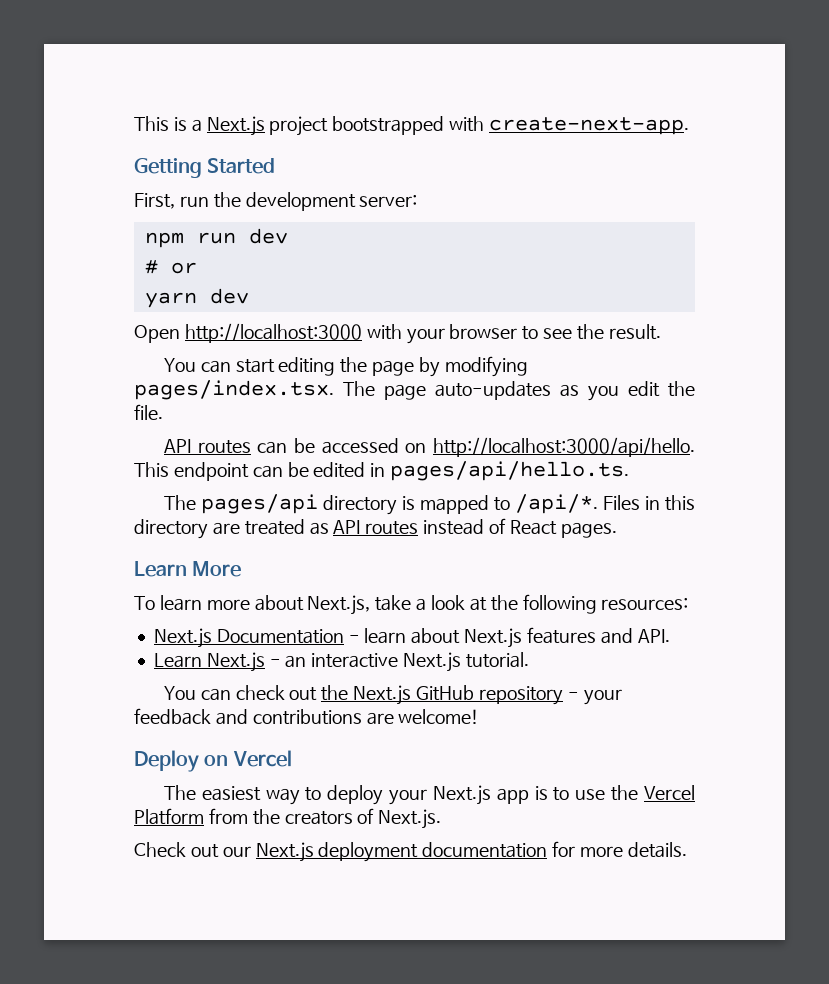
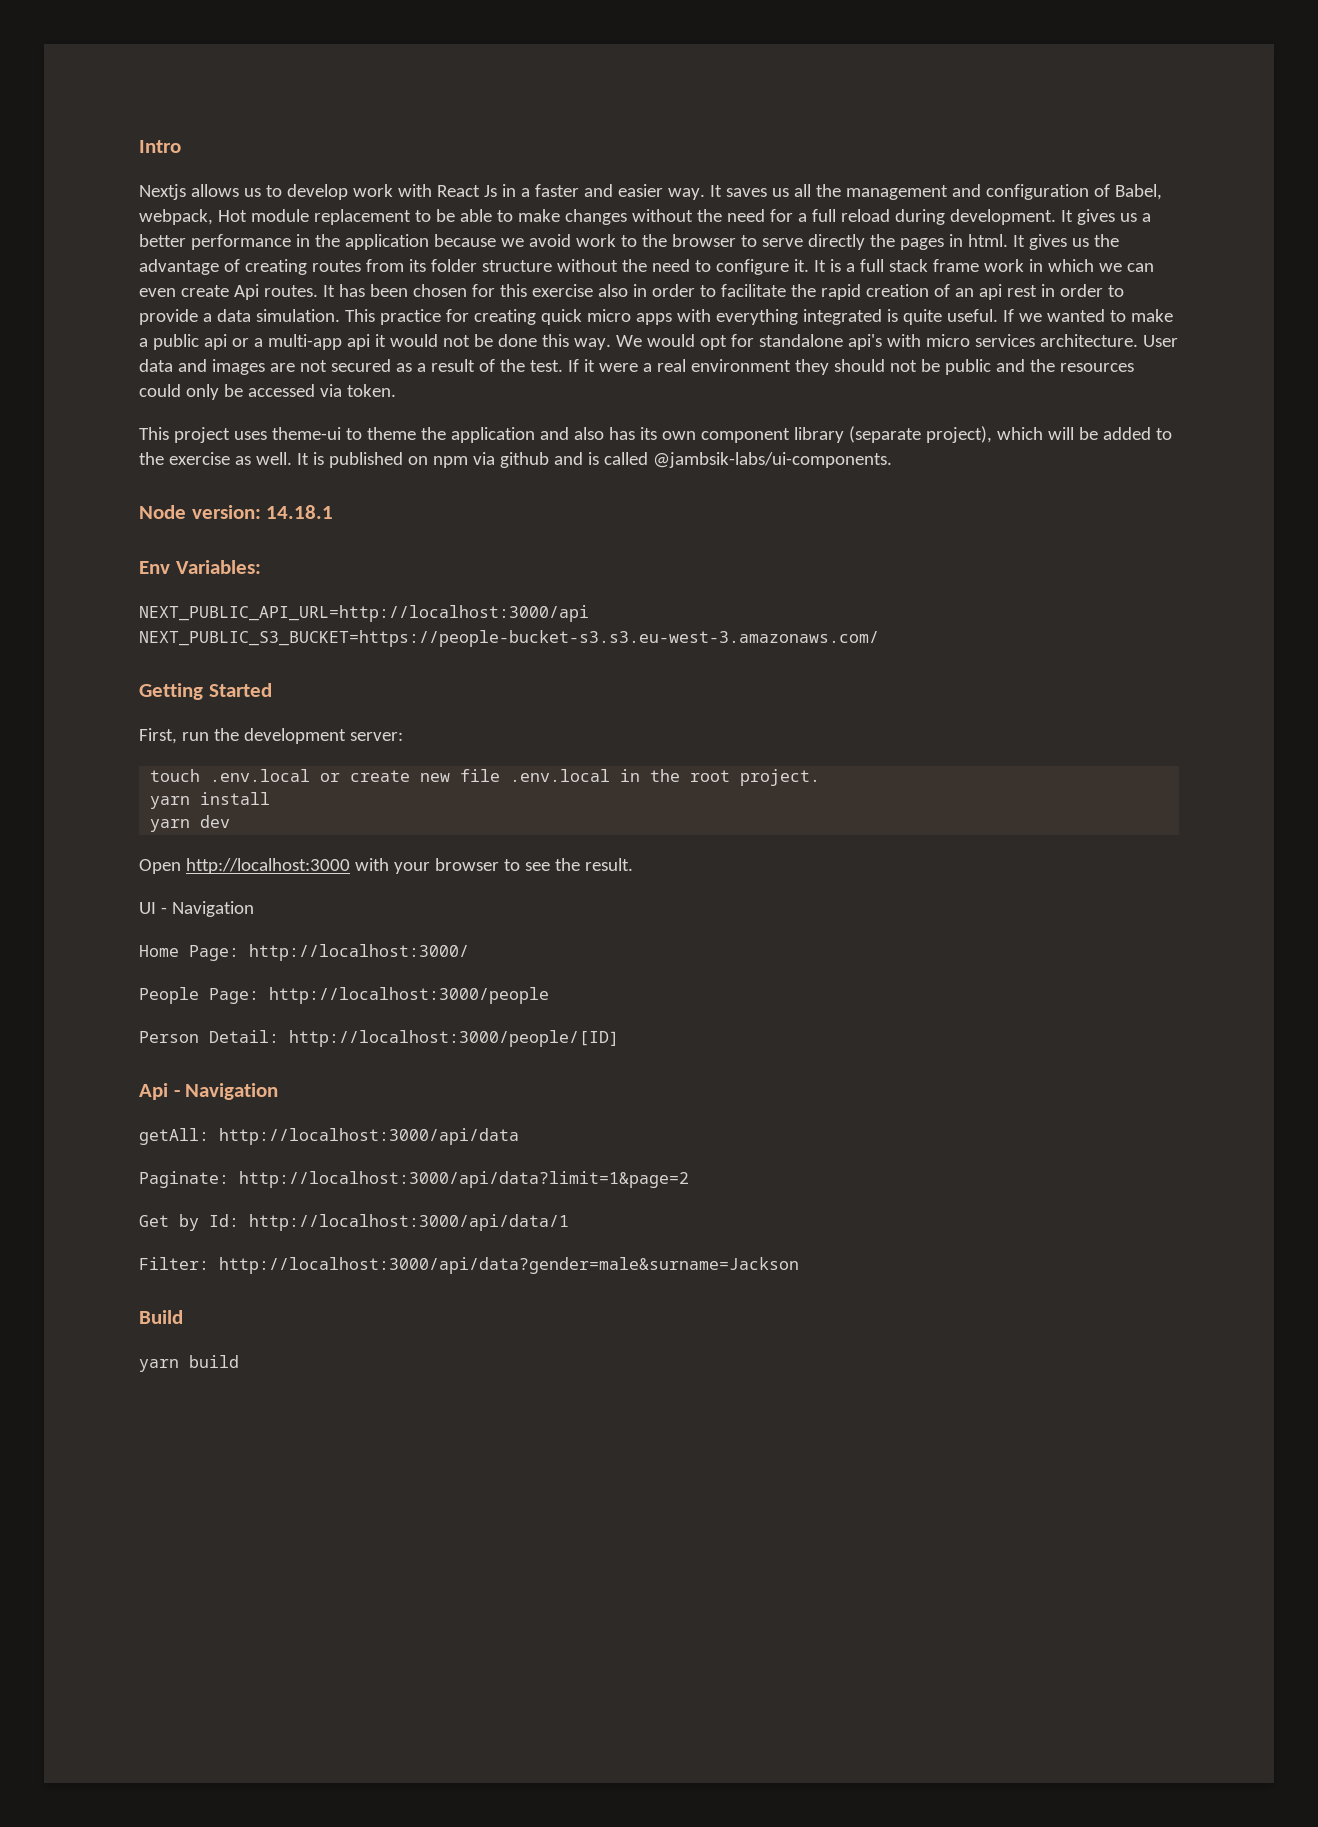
- This is a Next.js project bootstrapped with create-next-app.
+ Intro
+ Nextjs allows us to develop work with React Js in a faster and easier way. It saves us all the management and configuration of Babel, webpack, Hot module replacement to be able to make changes without the need for a full reload during development. It gives us a better performance in the application because we avoid work to the browser to serve directly the pages in html. It gives us the advantage of creating routes from its folder structure without the need to configure it. It is a full stack frame work in which we can even create Api routes. It has been chosen for this exercise also in order to facilitate the rapid creation of an api rest in order to provide a data simulation. This practice for creating quick micro apps with everything integrated is quite useful. If we wanted to make a public api or a multi-app api it would not be done this way. We would opt for standalone api's with micro services architecture. User data and images are not secured as a result of the test. If it were a real environment they should not be public and the resources could only be accessed via token.
+ This project uses theme-ui to theme the application and also has its own component library (separate project), which will be added to the exercise as well. It is published on npm via github and is called @jambsik-labs/ui-components.
+ Node version: 14.18.1
+ Env Variables:
+ NEXT_PUBLIC_API_URL=http://localhost:3000/api NEXT_PUBLIC_S3_BUCKET=https://people-bucket-s3.s3.eu-west-3.amazonaws.com/
- npm run dev
- # or
+ touch .env.local or create new file .env.local in the root project.
+ yarn install
- You can start editing the page by modifying pages/index.tsx. The page auto-updates as you edit the file.
- API routes can be accessed on http://localhost:3000/api/hello. This endpoint can be edited in pages/api/hello.ts.
- The pages/api directory is mapped to /api/*. Files in this directory are treated as API routes instead of React pages.
- Learn More
- To learn more about Next.js, take a look at the following resources:
- Next.js Documentation - learn about Next.js features and API.
- Learn Next.js - an interactive Next.js tutorial.
- You can check out the Next.js GitHub repository - your feedback and contributions are welcome!
- Deploy on Vercel
- The easiest way to deploy your Next.js app is to use the Vercel Platform from the creators of Next.js.
- Check out our Next.js deployment documentation for more details.
+ UI - Navigation
+ Home Page: http://localhost:3000/
+ People Page: http://localhost:3000/people
+ Person Detail: http://localhost:3000/people/[ID]
+ Api - Navigation
+ getAll: http://localhost:3000/api/data
+ Paginate: http://localhost:3000/api/data?limit=1&page=2
+ Get by Id: http://localhost:3000/api/data/1
+ Filter: http://localhost:3000/api/data?gender=male&surname=Jackson
+ Build
+ yarn build

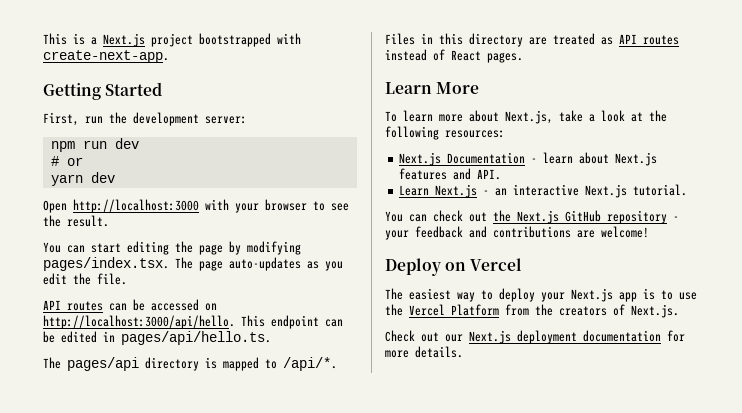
- Intro
- Nextjs allows us to develop work with React Js in a faster and easier way. It saves us all the management and configuration of Babel, webpack, Hot module replacement to be able to make changes without the need for a full reload during development. It gives us a better performance in the application because we avoid work to the browser to serve directly the pages in html. It gives us the advantage of creating routes from its folder structure without the need to configure it. It is a full stack frame work in which we can even create Api routes. It has been chosen for this exercise also in order to facilitate the rapid creation of an api rest in order to provide a data simulation. This practice for creating quick micro apps with everything integrated is quite useful. If we wanted to make a public api or a multi-app api it would not be done this way. We would opt for standalone api's with micro services architecture. User data and images are not secured as a result of the test. If it were a real environment they should not be public and the resources could only be accessed via token.
- This project uses theme-ui to theme the application and also has its own component library (separate project), which will be added to the exercise as well. It is published on npm via github and is called @jambsik-labs/ui-components.
- Node version: 14.18.1
- Env Variables:
- NEXT_PUBLIC_API_URL=http://localhost:3000/api NEXT_PUBLIC_S3_BUCKET=https://people-bucket-s3.s3.eu-west-3.amazonaws.com/
+ This is a Next.js project bootstrapped with create-next-app.
- touch .env.local or create new file .env.local in the root project.
- yarn install
+ npm run dev
+ # or
- UI - Navigation
- Home Page: http://localhost:3000/
- People Page: http://localhost:3000/people
- Person Detail: http://localhost:3000/people/[ID]
- Api - Navigation
- getAll: http://localhost:3000/api/data
- Paginate: http://localhost:3000/api/data?limit=1&page=2
- Get by Id: http://localhost:3000/api/data/1
- Filter: http://localhost:3000/api/data?gender=male&surname=Jackson
- Build
- yarn build
+ You can start editing the page by modifying pages/index.tsx. The page auto-updates as you edit the file.
+ API routes can be accessed on http://localhost:3000/api/hello. This endpoint can be edited in pages/api/hello.ts.
+ The pages/api directory is mapped to /api/*. Files in this directory are treated as API routes instead of React pages.
+ Learn More
+ To learn more about Next.js, take a look at the following resources:
+ Next.js Documentation - learn about Next.js features and API.
+ Learn Next.js - an interactive Next.js tutorial.
+ You can check out the Next.js GitHub repository - your feedback and contributions are welcome!
+ Deploy on Vercel
+ The easiest way to deploy your Next.js app is to use the Vercel Platform from the creators of Next.js.
+ Check out our Next.js deployment documentation for more details.

